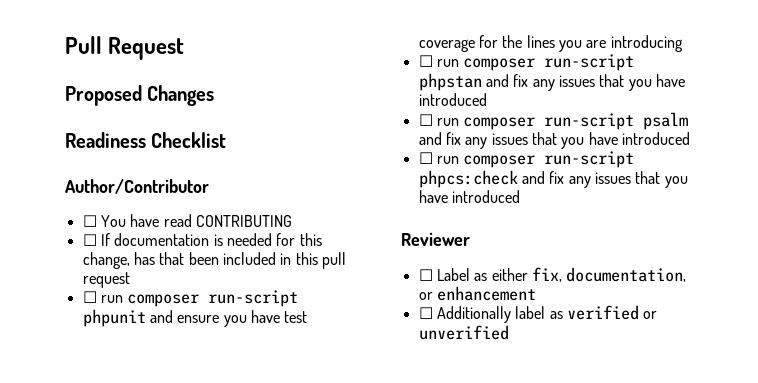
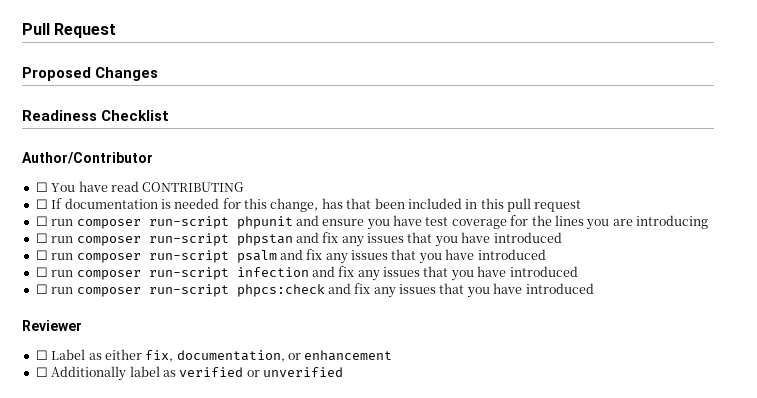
+ ☐ run composer run-script infection and fix any issues that you have introduced

